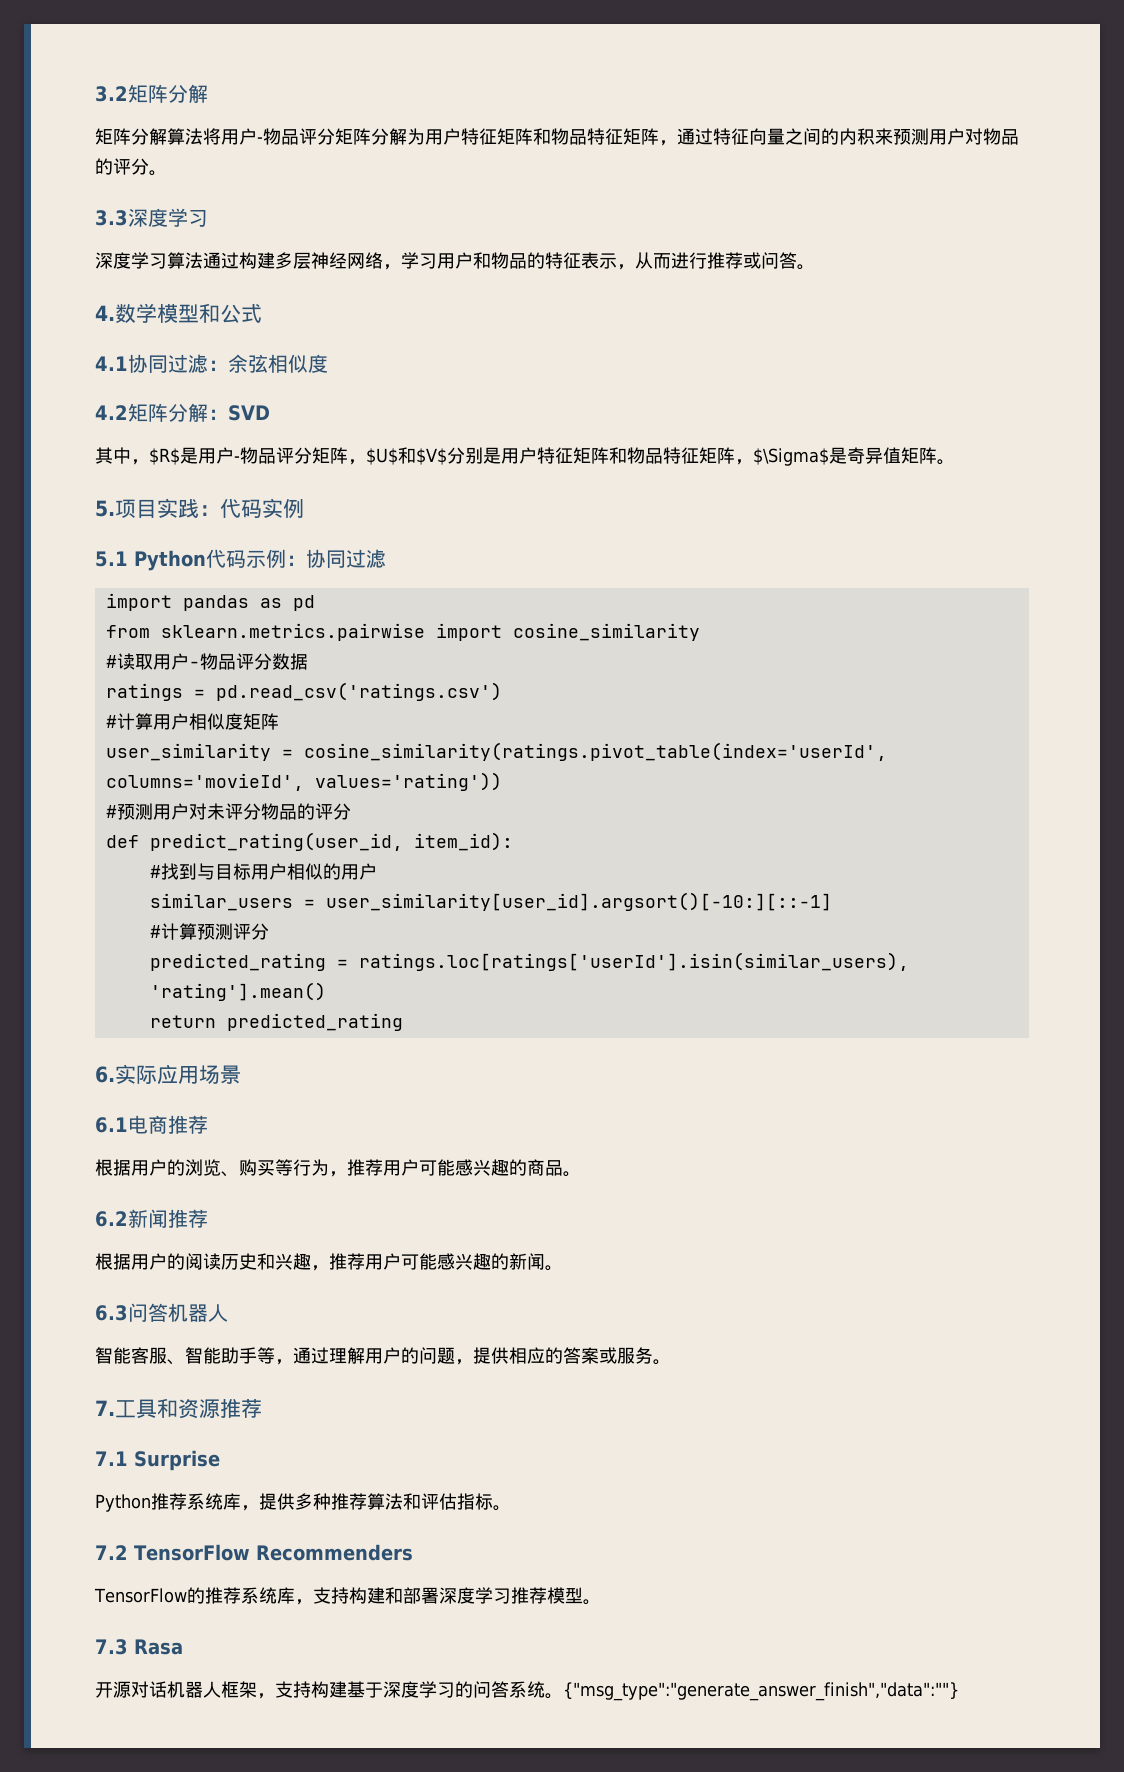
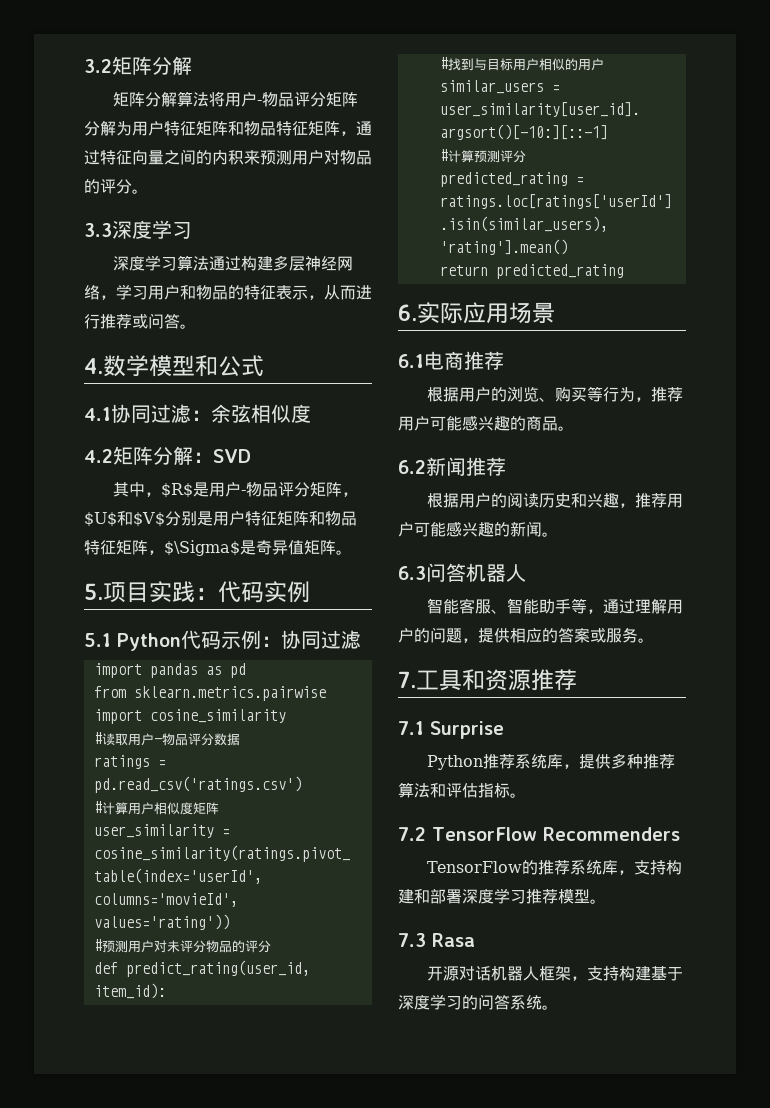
- {"msg_type":"generate_answer_finish","data":""}

